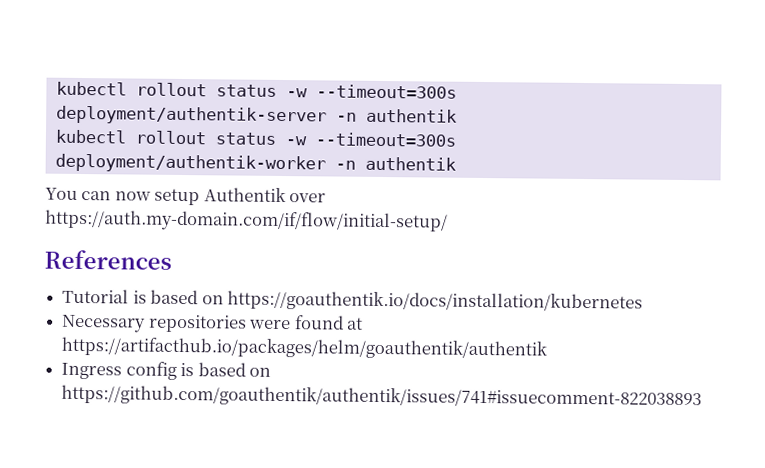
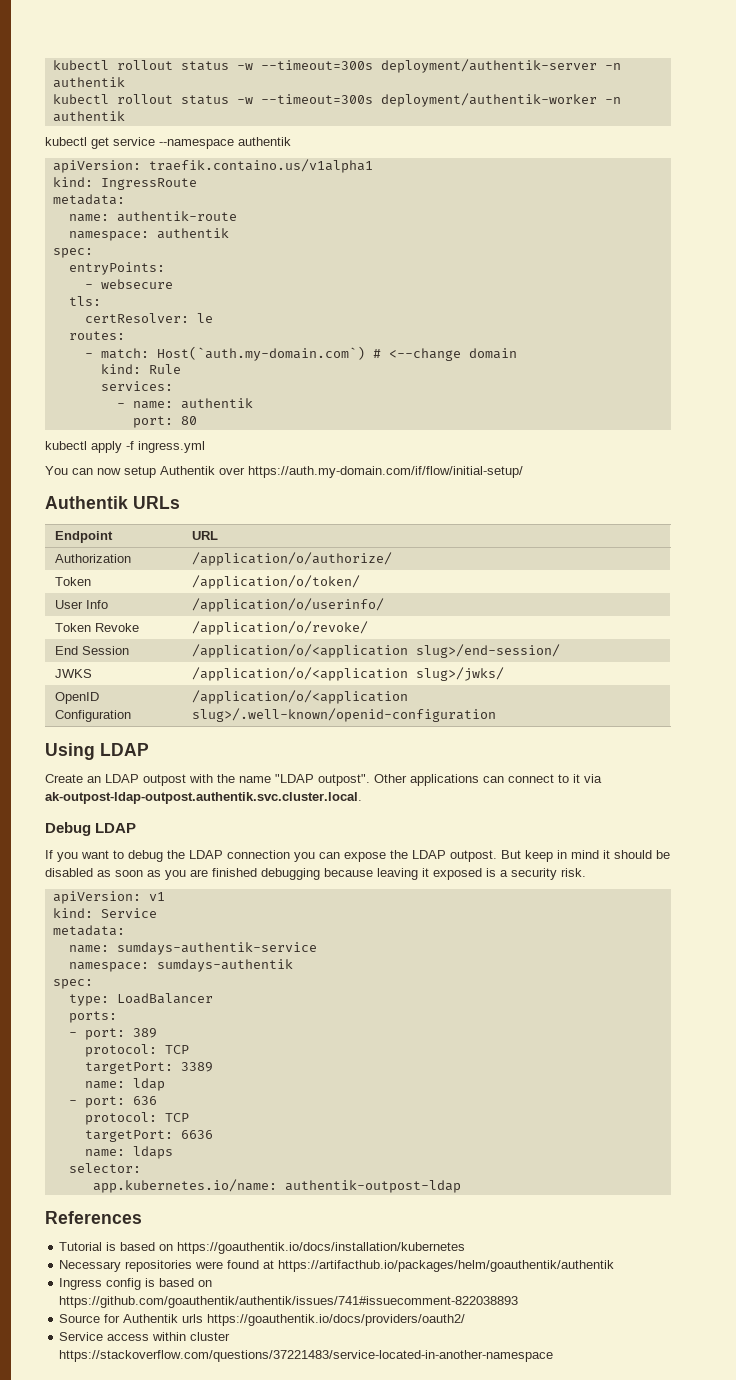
+ kubectl get service --namespace authentik
+ apiVersion: traefik.containo.us/v1alpha1
+ kind: IngressRoute
+ metadata:
+ name: authentik-route
+ namespace: authentik
+ spec:
+ entryPoints:
+ - websecure
+ tls:
+ certResolver: le
+ routes:
+ - match: Host(`auth.my-domain.com`) # <--change domain
+ kind: Rule
+ services:
+ - name: authentik
+ port: 80
+ kubectl apply -f ingress.yml
+ Authentik URLs
+ Endpoint | URL
+ Authorization | /application/o/authorize/
+ Token | /application/o/token/
+ User Info | /application/o/userinfo/
+ Token Revoke | /application/o/revoke/
+ End Session | /application/o/<application slug>/end-session/
+ JWKS | /application/o/<application slug>/jwks/
+ OpenID Configuration | /application/o/<application slug>/.well-known/openid-configuration
+ Using LDAP
+ Create an LDAP outpost with the name "LDAP outpost". Other applications can connect to it via ak-outpost-ldap-outpost.authentik.svc.cluster.local.
+ Debug LDAP
+ If you want to debug the LDAP connection you can expose the LDAP outpost. But keep in mind it should be disabled as soon as you are finished debugging because leaving it exposed is a security risk.
+ apiVersion: v1
+ kind: Service
+ metadata:
+ name: sumdays-authentik-service
+ namespace: sumdays-authentik
+ spec:
+ type: LoadBalancer
+ ports:
+ - port: 389
+ protocol: TCP
+ targetPort: 3389
+ name: ldap
+ - port: 636
+ protocol: TCP
+ targetPort: 6636
+ name: ldaps
+ selector:
+ app.kubernetes.io/name: authentik-outpost-ldap
+ Source for Authentik urls https://goauthentik.io/docs/providers/oauth2/
+ Service access within cluster https://stackoverflow.com/questions/37221483/service-located-in-another-namespace

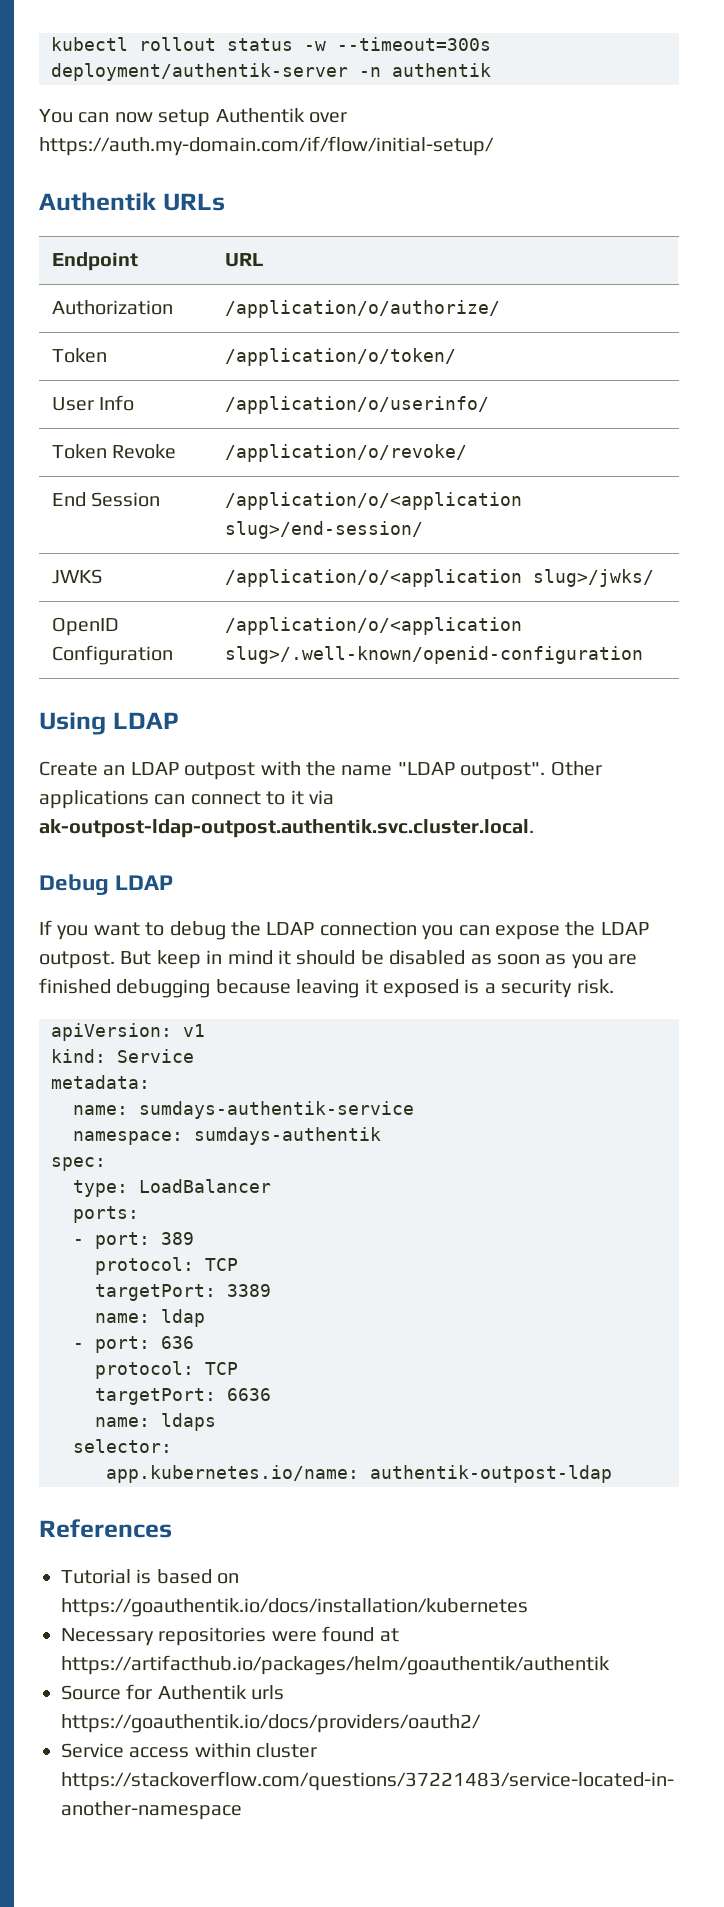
- kubectl rollout status -w --timeout=300s deployment/authentik-worker -n authentik
- kubectl get service --namespace authentik
- apiVersion: traefik.containo.us/v1alpha1
- kind: IngressRoute
- metadata:
- name: authentik-route
- namespace: authentik
- spec:
- entryPoints:
- - websecure
- tls:
- certResolver: le
- routes:
- - match: Host(`auth.my-domain.com`) # <--change domain
- kind: Rule
- services:
- - name: authentik
- port: 80
- kubectl apply -f ingress.yml
- Ingress config is based on https://github.com/goauthentik/authentik/issues/741#issuecomment-822038893

